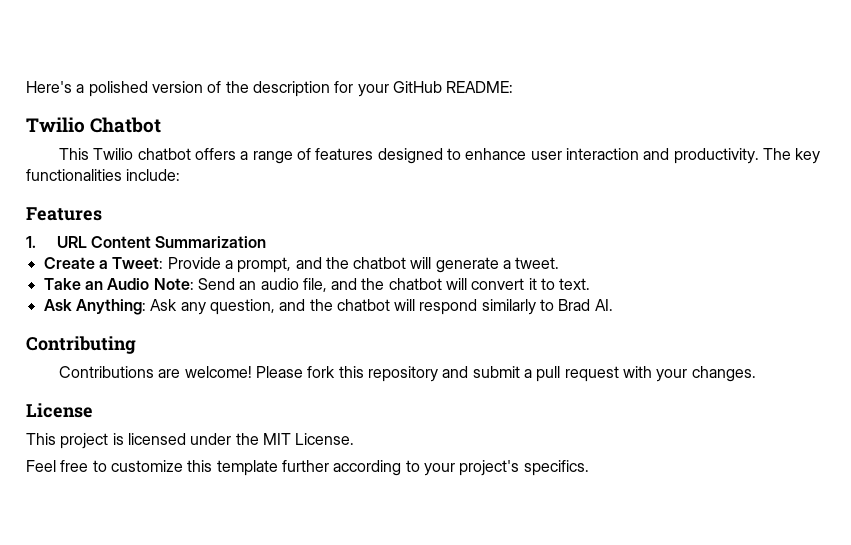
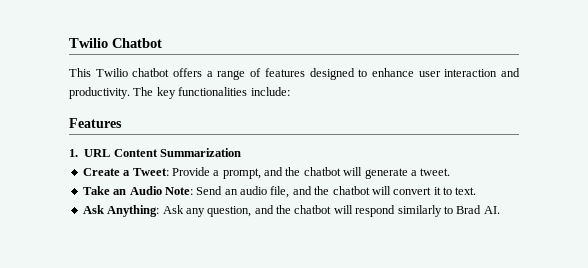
- Here's a polished version of the description for your GitHub README:
- Contributing
- Contributions are welcome! Please fork this repository and submit a pull request with your changes.
- License
- This project is licensed under the MIT License.
- Feel free to customize this template further according to your project's specifics.

